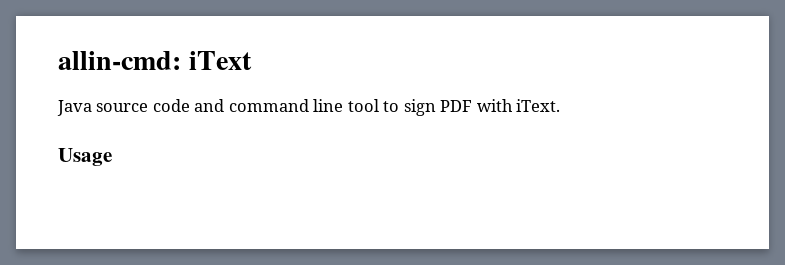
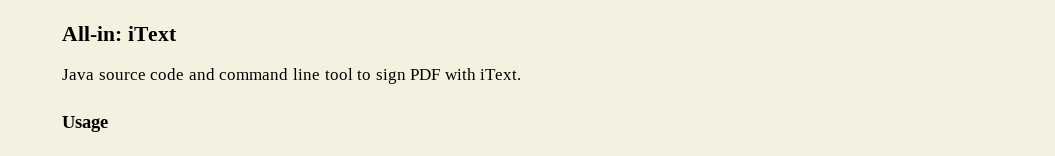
- allin-cmd: iText
+ All-in: iText

